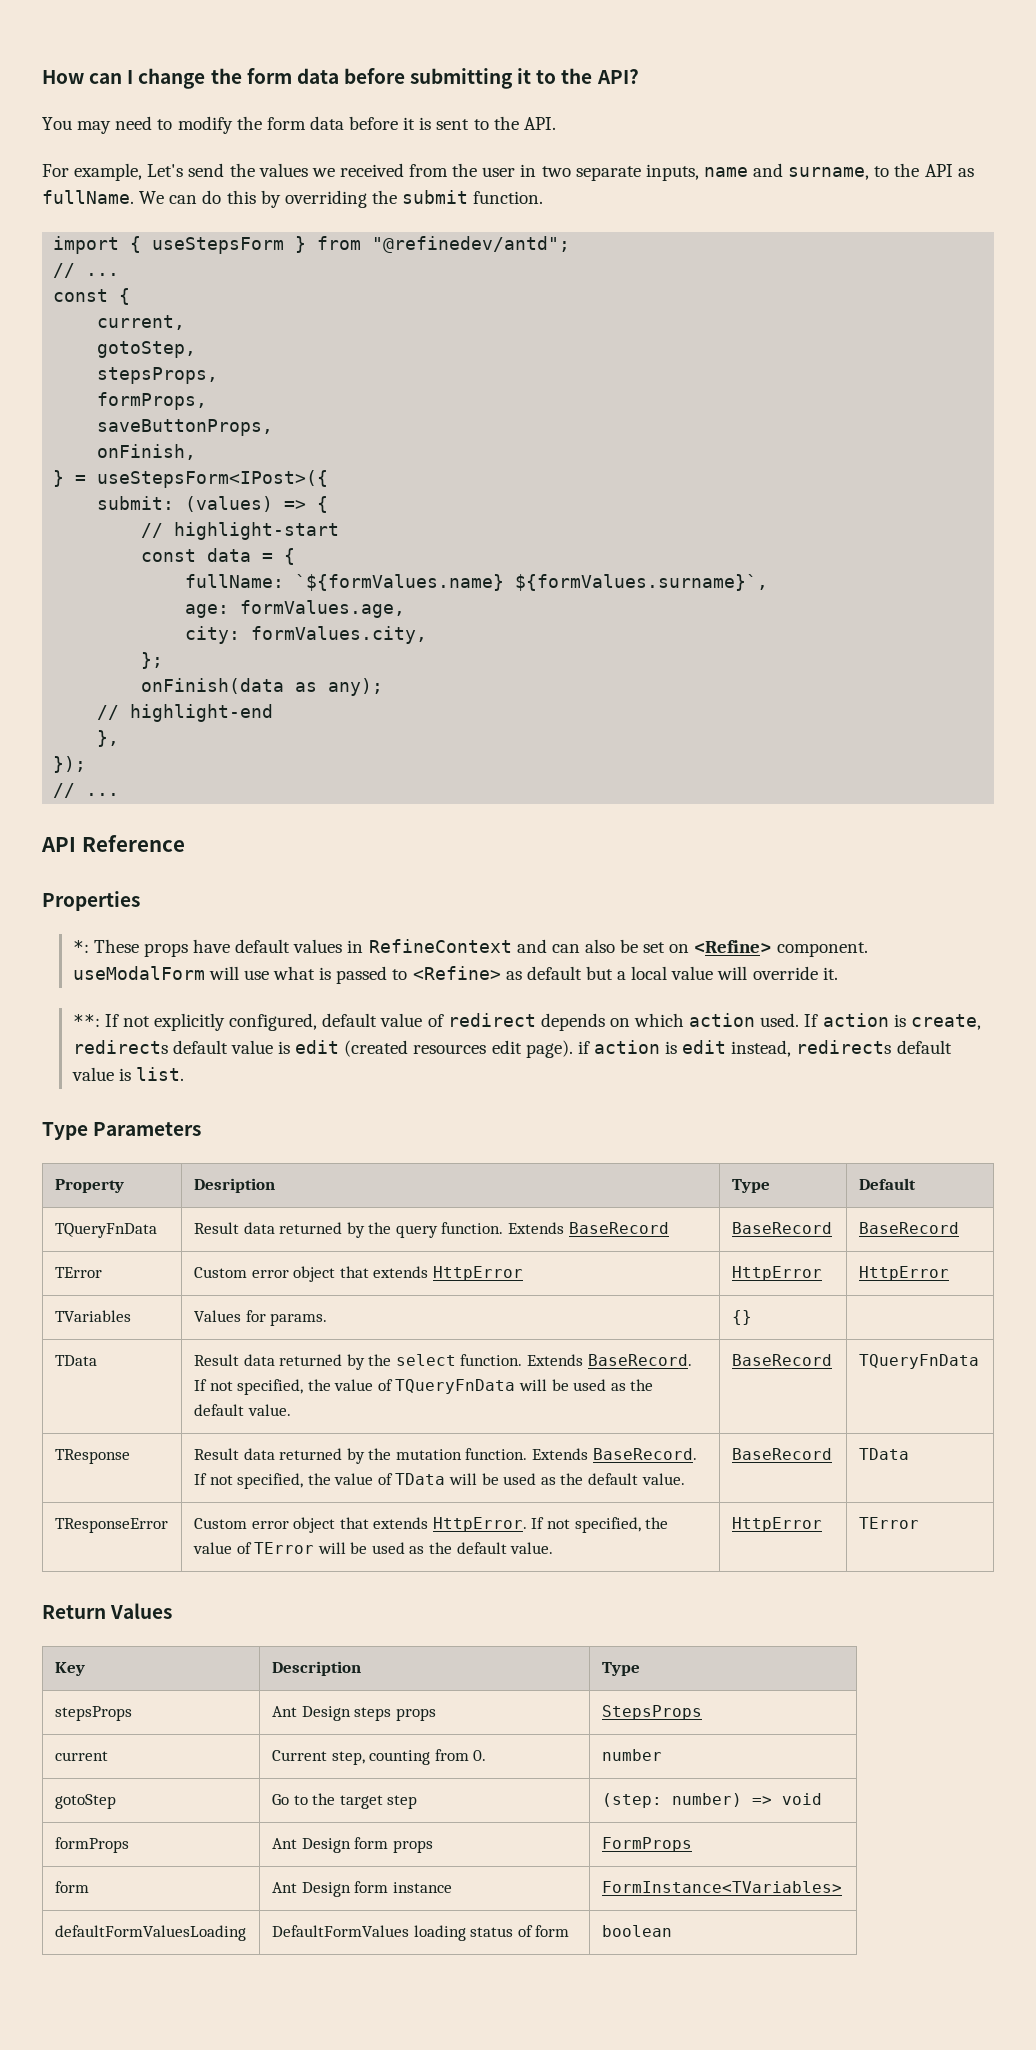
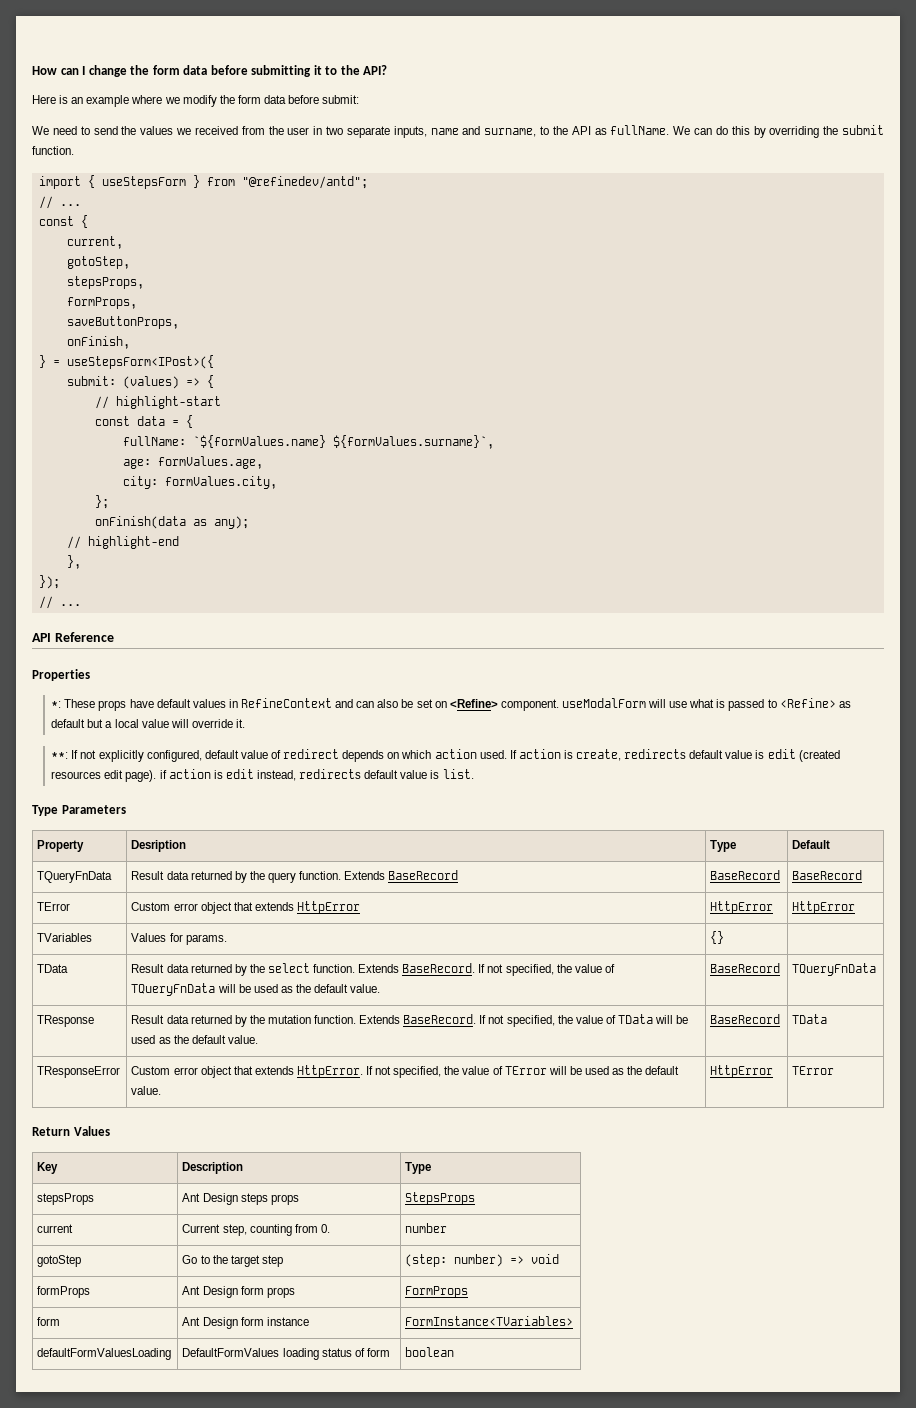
- You may need to modify the form data before it is sent to the API.
- For example, Let's send the values we received from the user in two separate inputs, name and surname, to the API as fullName.
+ Here is an example where we modify the form data before submit:
+ We need to send the values we received from the user in two separate inputs, name and surname, to the API as fullName.

